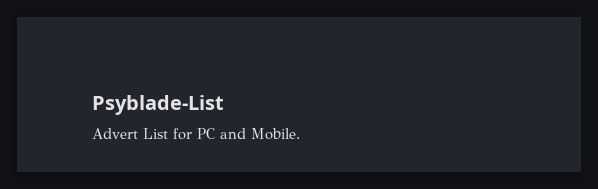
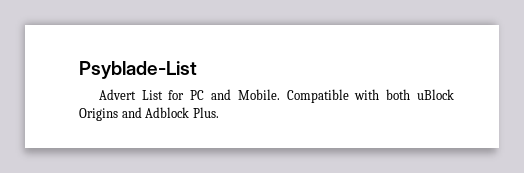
+ Compatible with both uBlock Origins and Adblock Plus.

